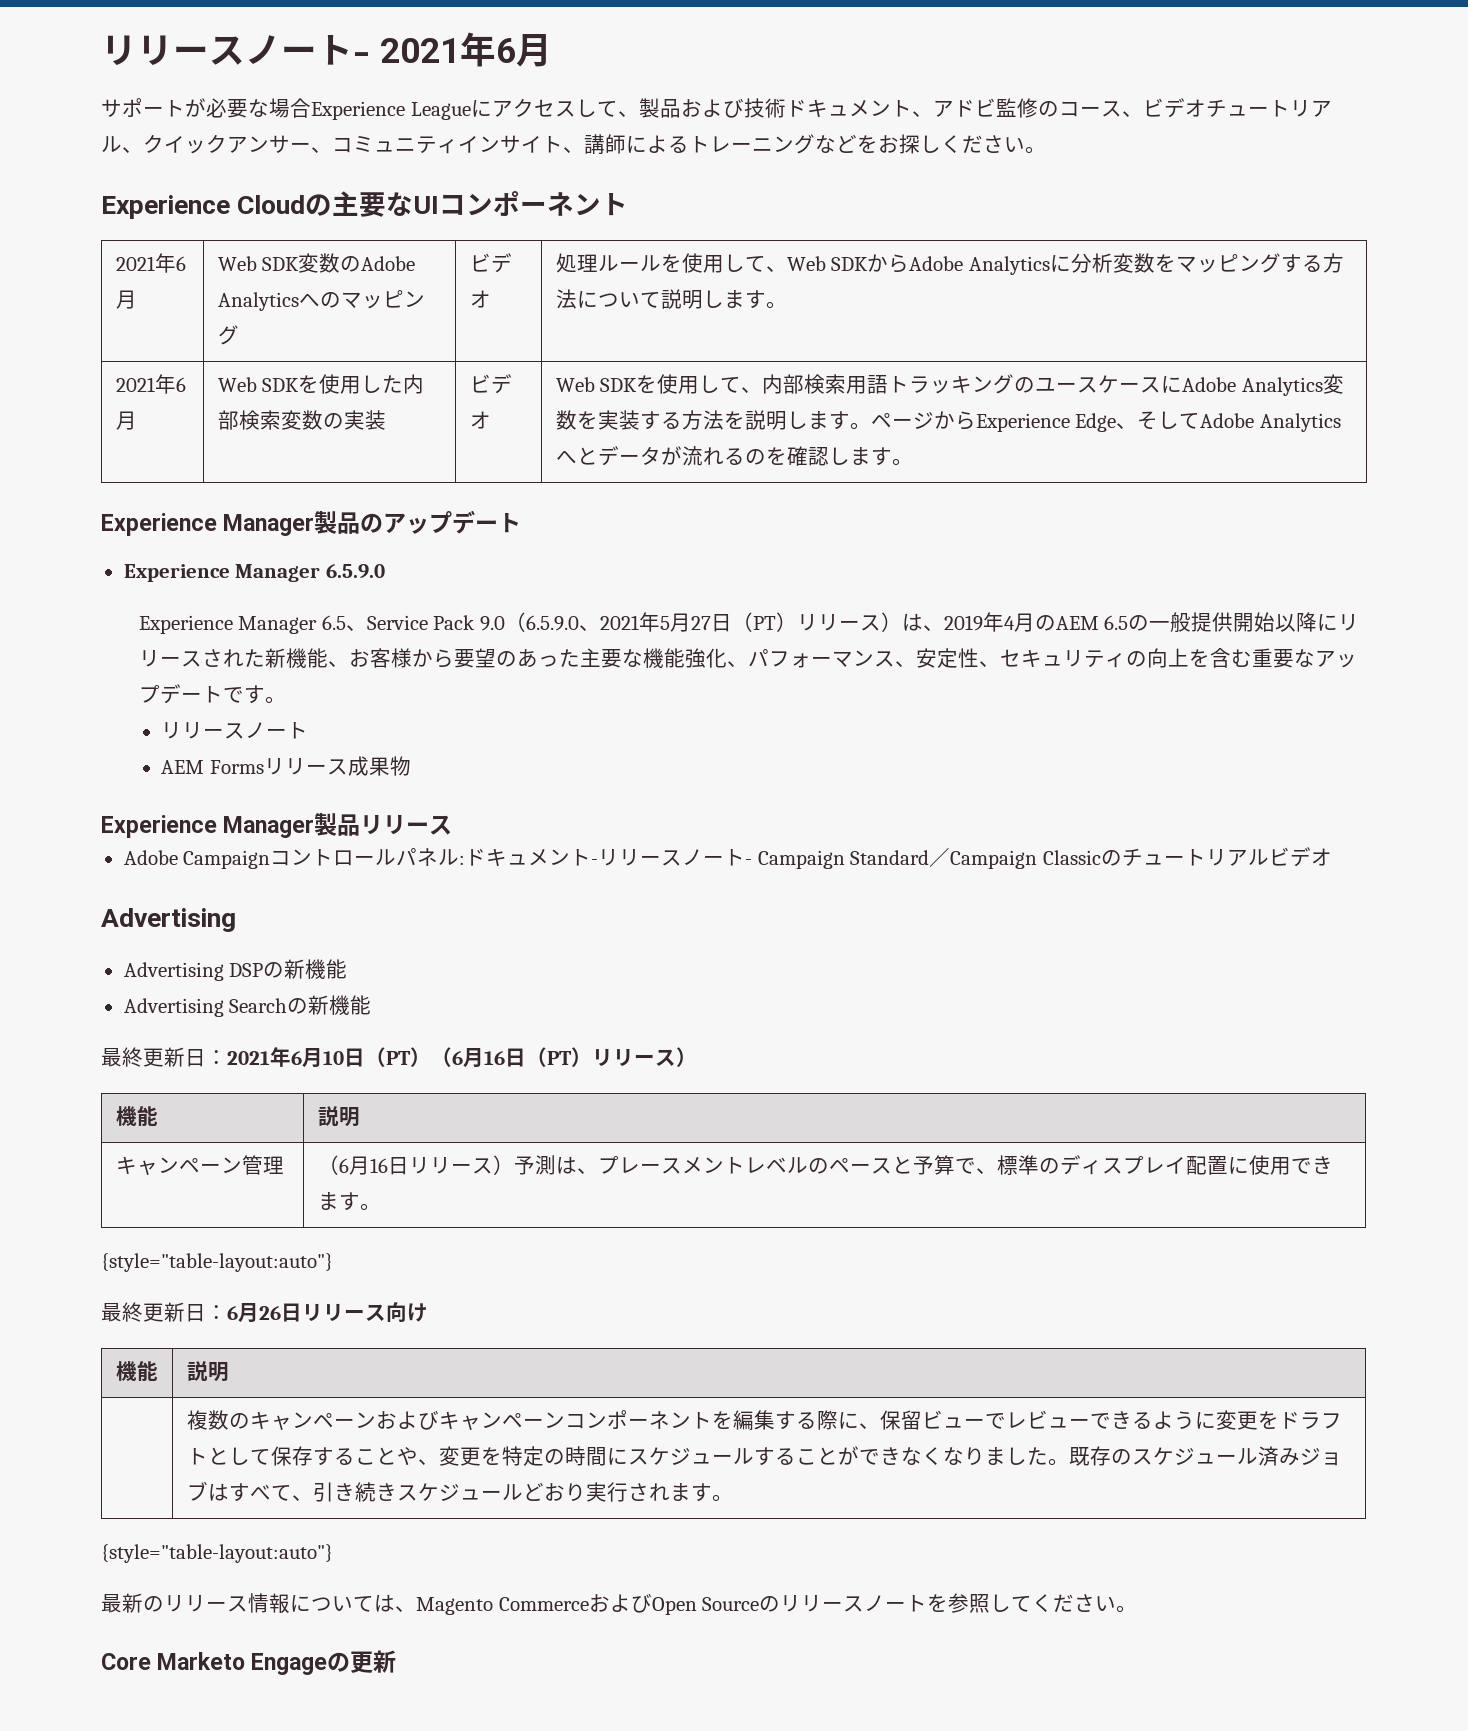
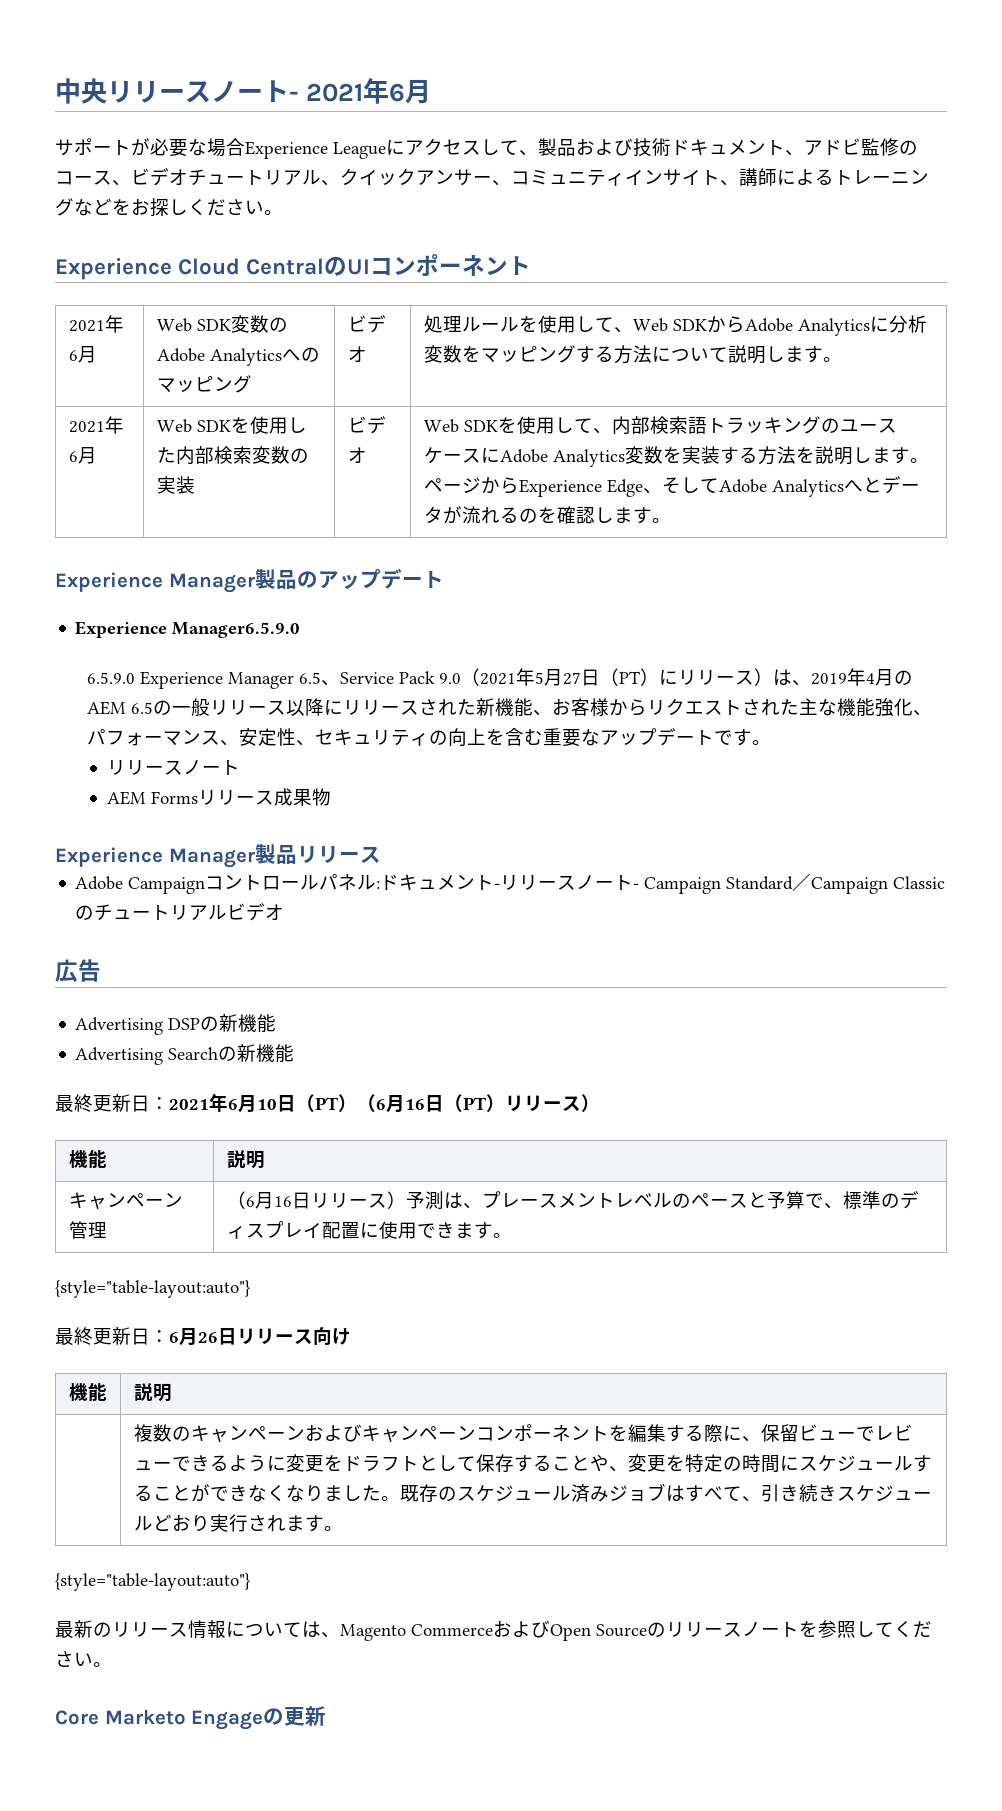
- リリースノート- 2021年6月
+ 中央リリースノート- 2021年6月
- Experience Cloudの主要なUIコンポーネント
+ Experience Cloud CentralのUIコンポーネント
- Web SDKを使用して、内部検索用語トラッキングのユースケースにAdobe Analytics変数を実装する方法を説明します。
+ Web SDKを使用して、内部検索語トラッキングのユースケースにAdobe Analytics変数を実装する方法を説明します。
- Experience Manager 6.5.9.0
- Experience Manager 6.5、Service Pack 9.0（6.5.9.0、2021年5月27日（PT）リリース）は、2019年4月のAEM 6.5の一般提供開始以降にリリースされた新機能、お客様から要望のあった主要な機能強化、パフォーマンス、安定性、セキュリティの向上を含む重要なアップデートです。
+ Experience Manager6.5.9.0
+ 6.5.9.0 Experience Manager 6.5、Service Pack 9.0（2021年5月27日（PT）にリリース）は、2019年4月のAEM 6.5の一般リリース以降にリリースされた新機能、お客様からリクエストされた主な機能強化、パフォーマンス、安定性、セキュリティの向上を含む重要なアップデートです。
  Adobe Campaignコントロールパネル:ドキュメント-リリースノート- Campaign Standard／Campaign Classicのチュートリアルビデオ
- Advertising
+ 広告

